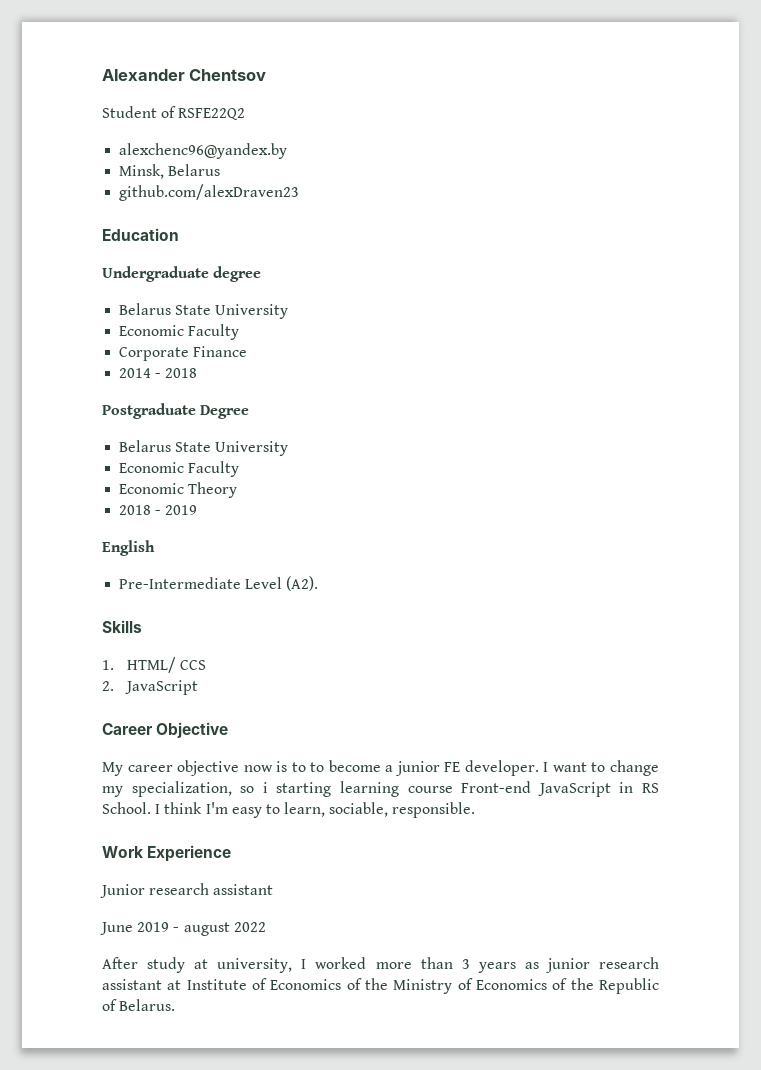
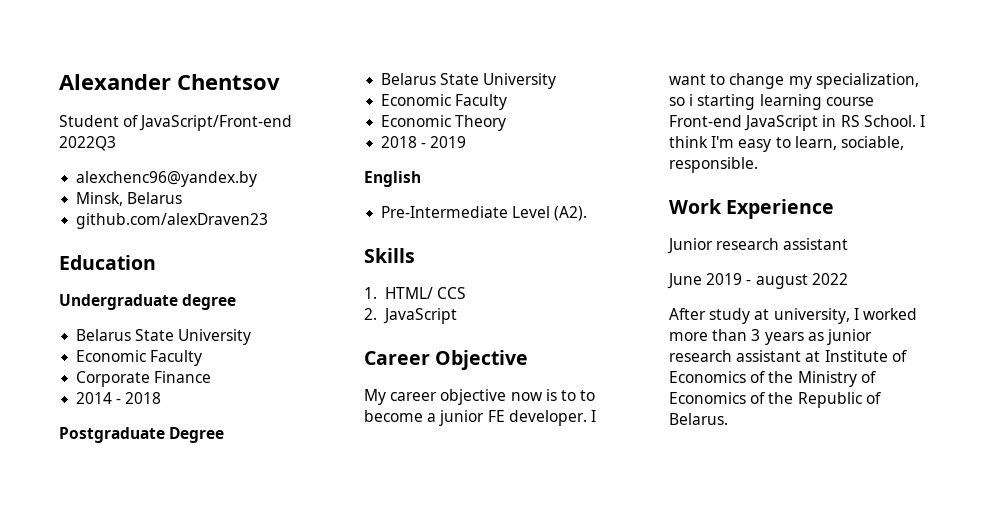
- Student of RSFE22Q2
+ Student of JavaScript/Front-end 2022Q3

